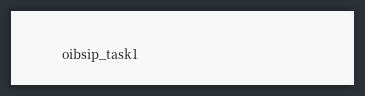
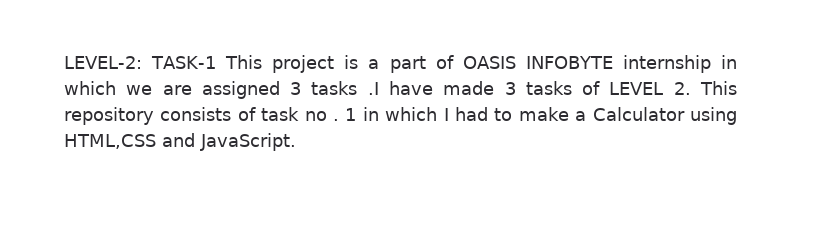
- oibsip_task1
+ LEVEL-2: TASK-1 This project is a part of OASIS INFOBYTE internship in which we are assigned 3 tasks .I have made 3 tasks of LEVEL 2. This repository consists of task no . 1 in which I had to make a Calculator using HTML,CSS and JavaScript.

